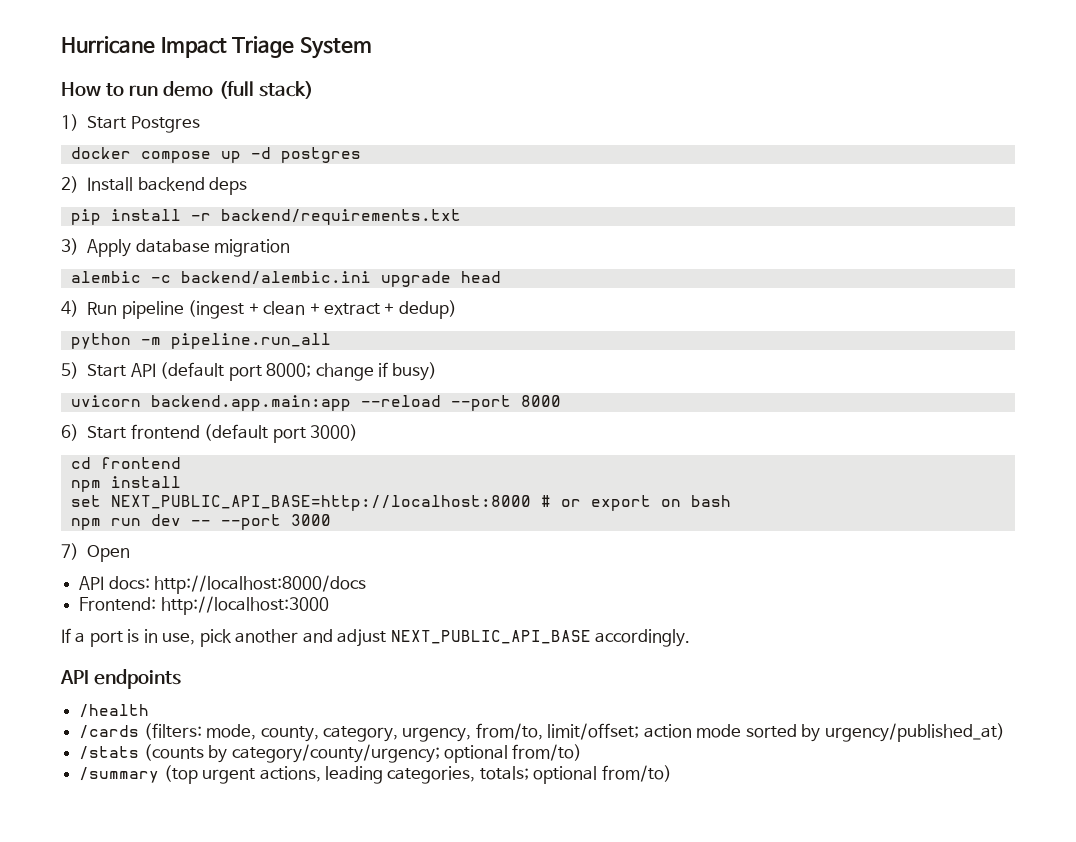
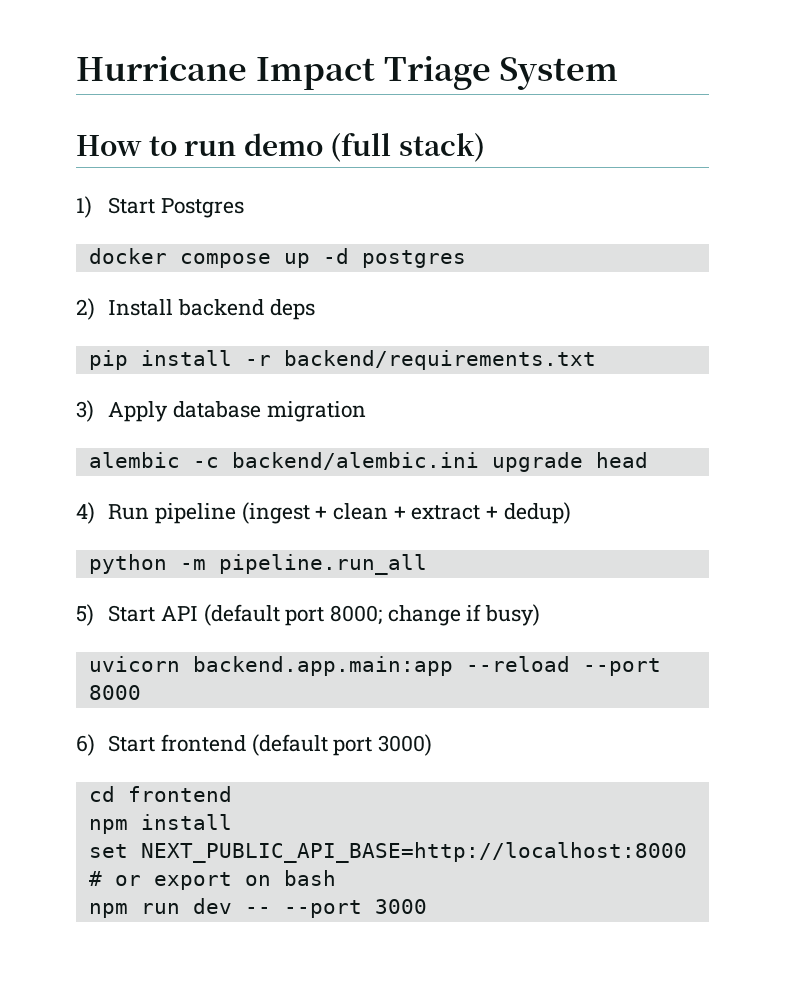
- 7) Open
- API docs: http://localhost:8000/docs
- Frontend: http://localhost:3000
- If a port is in use, pick another and adjust NEXT_PUBLIC_API_BASE accordingly.
- API endpoints
- /health
- /cards (filters: mode, county, category, urgency, from/to, limit/offset; action mode sorted by urgency/published_at)
- /stats (counts by category/county/urgency; optional from/to)
- /summary (top urgent actions, leading categories, totals; optional from/to)

